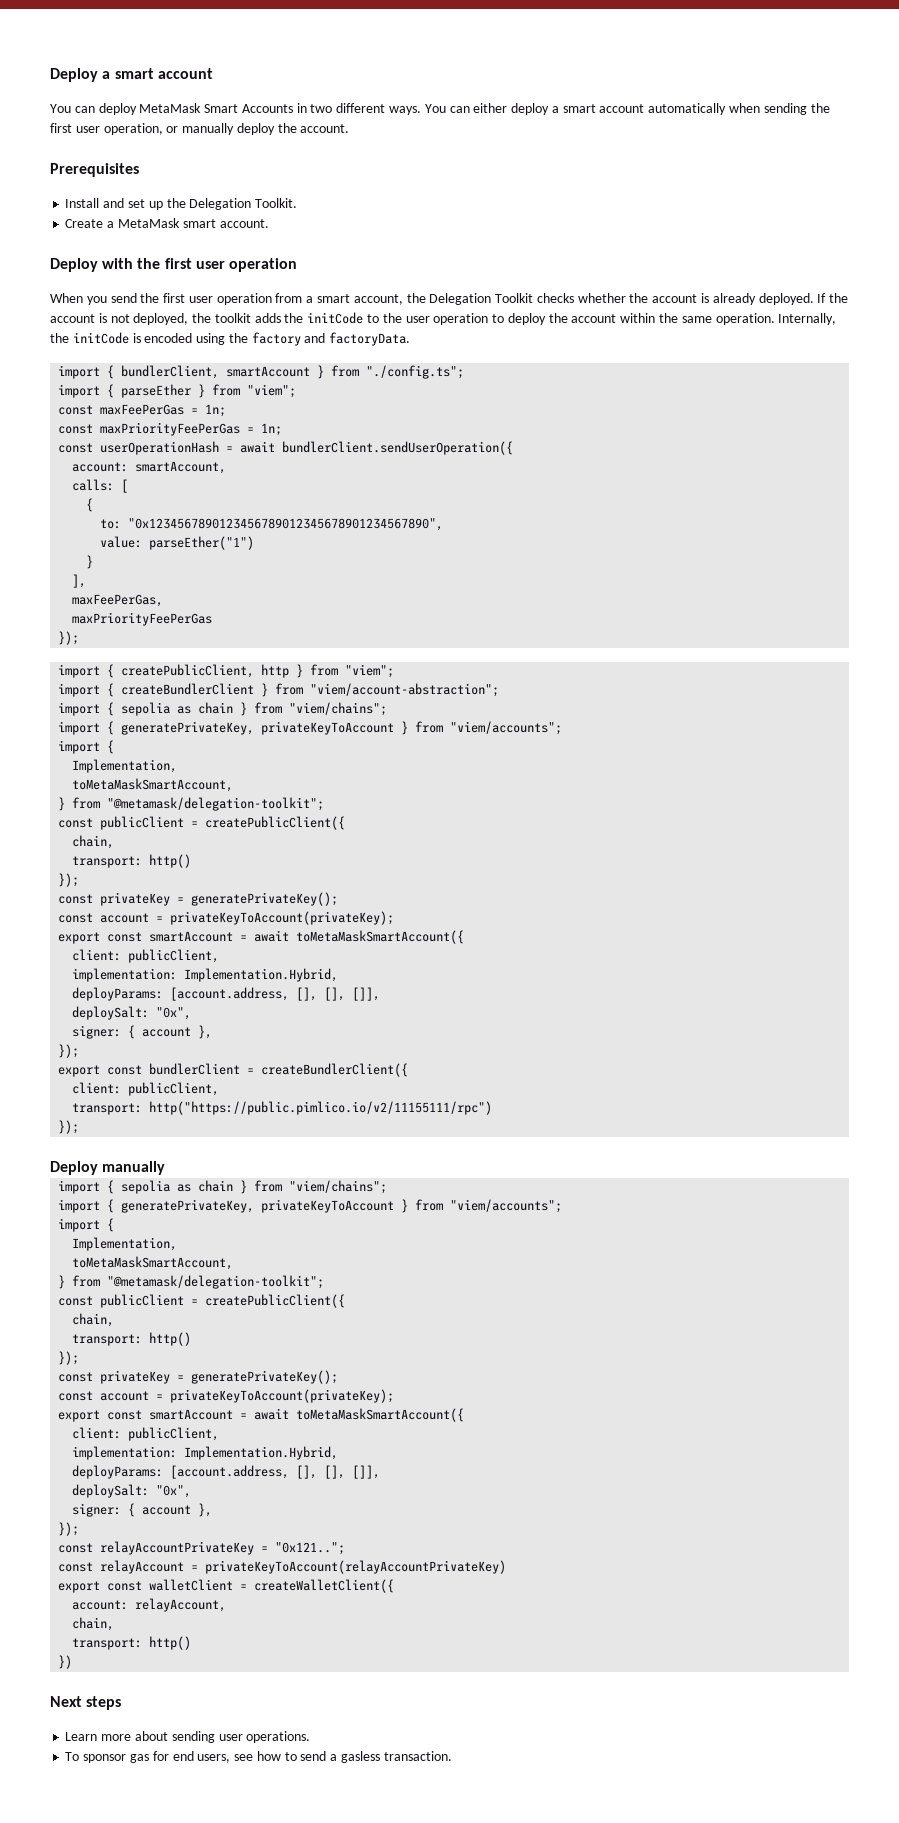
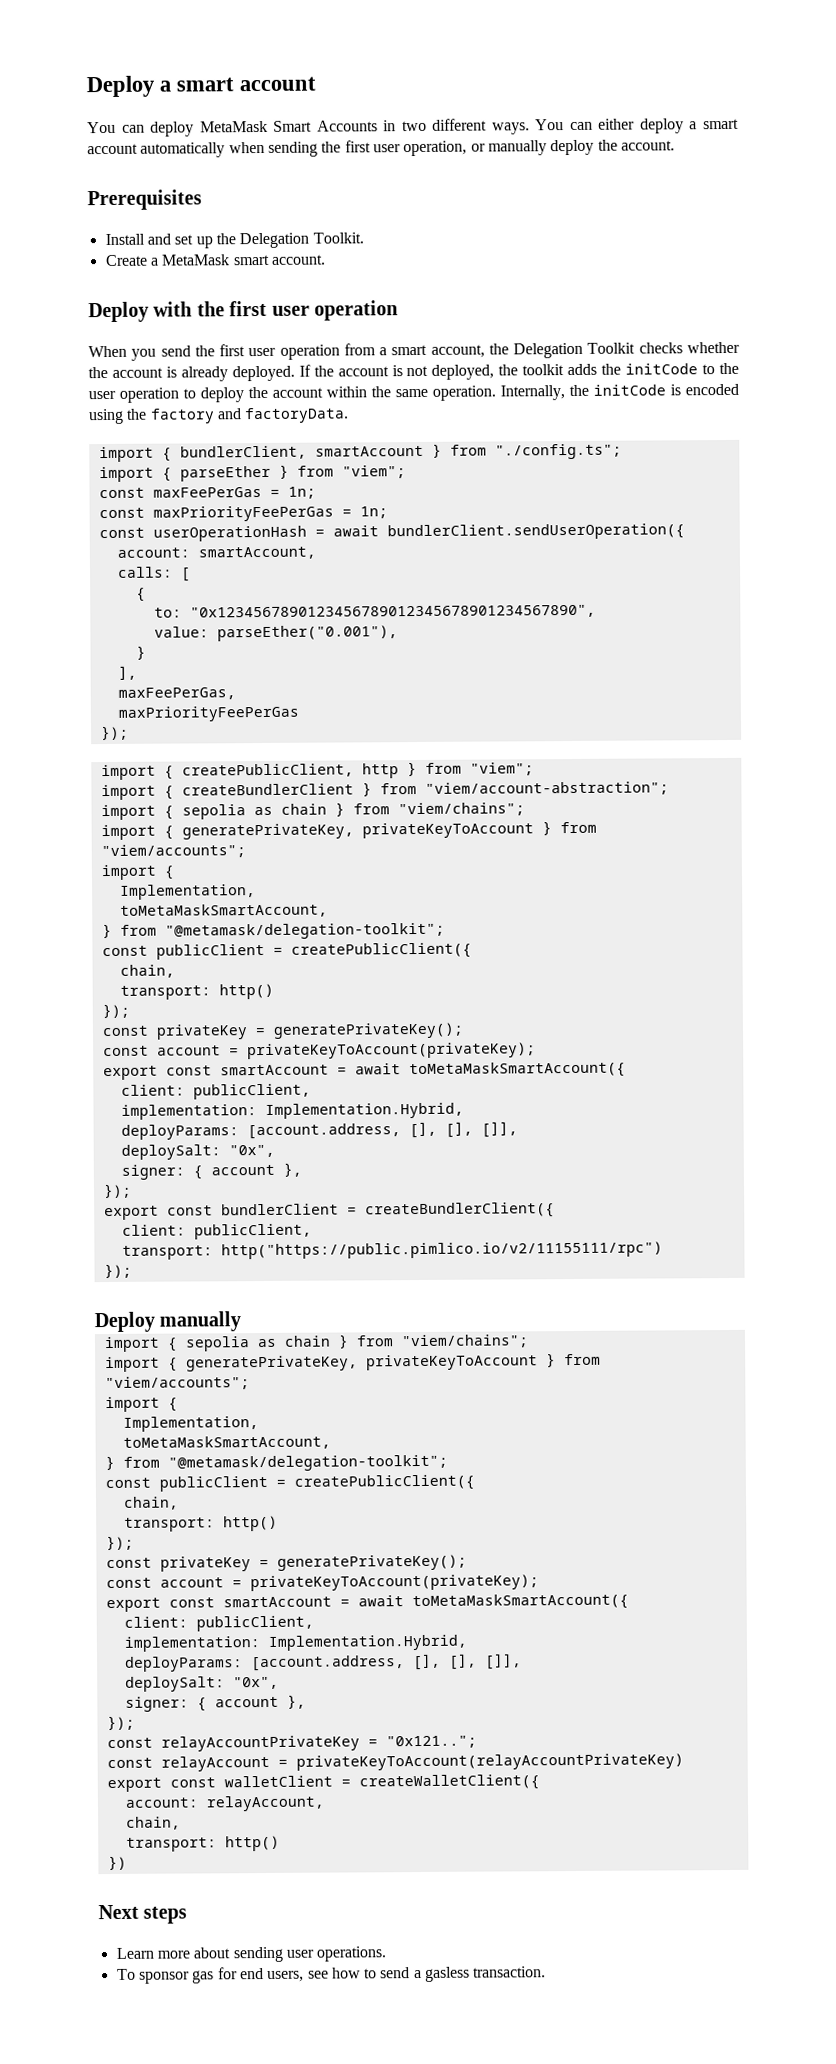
- value: parseEther("1")
+ value: parseEther("0.001"),

